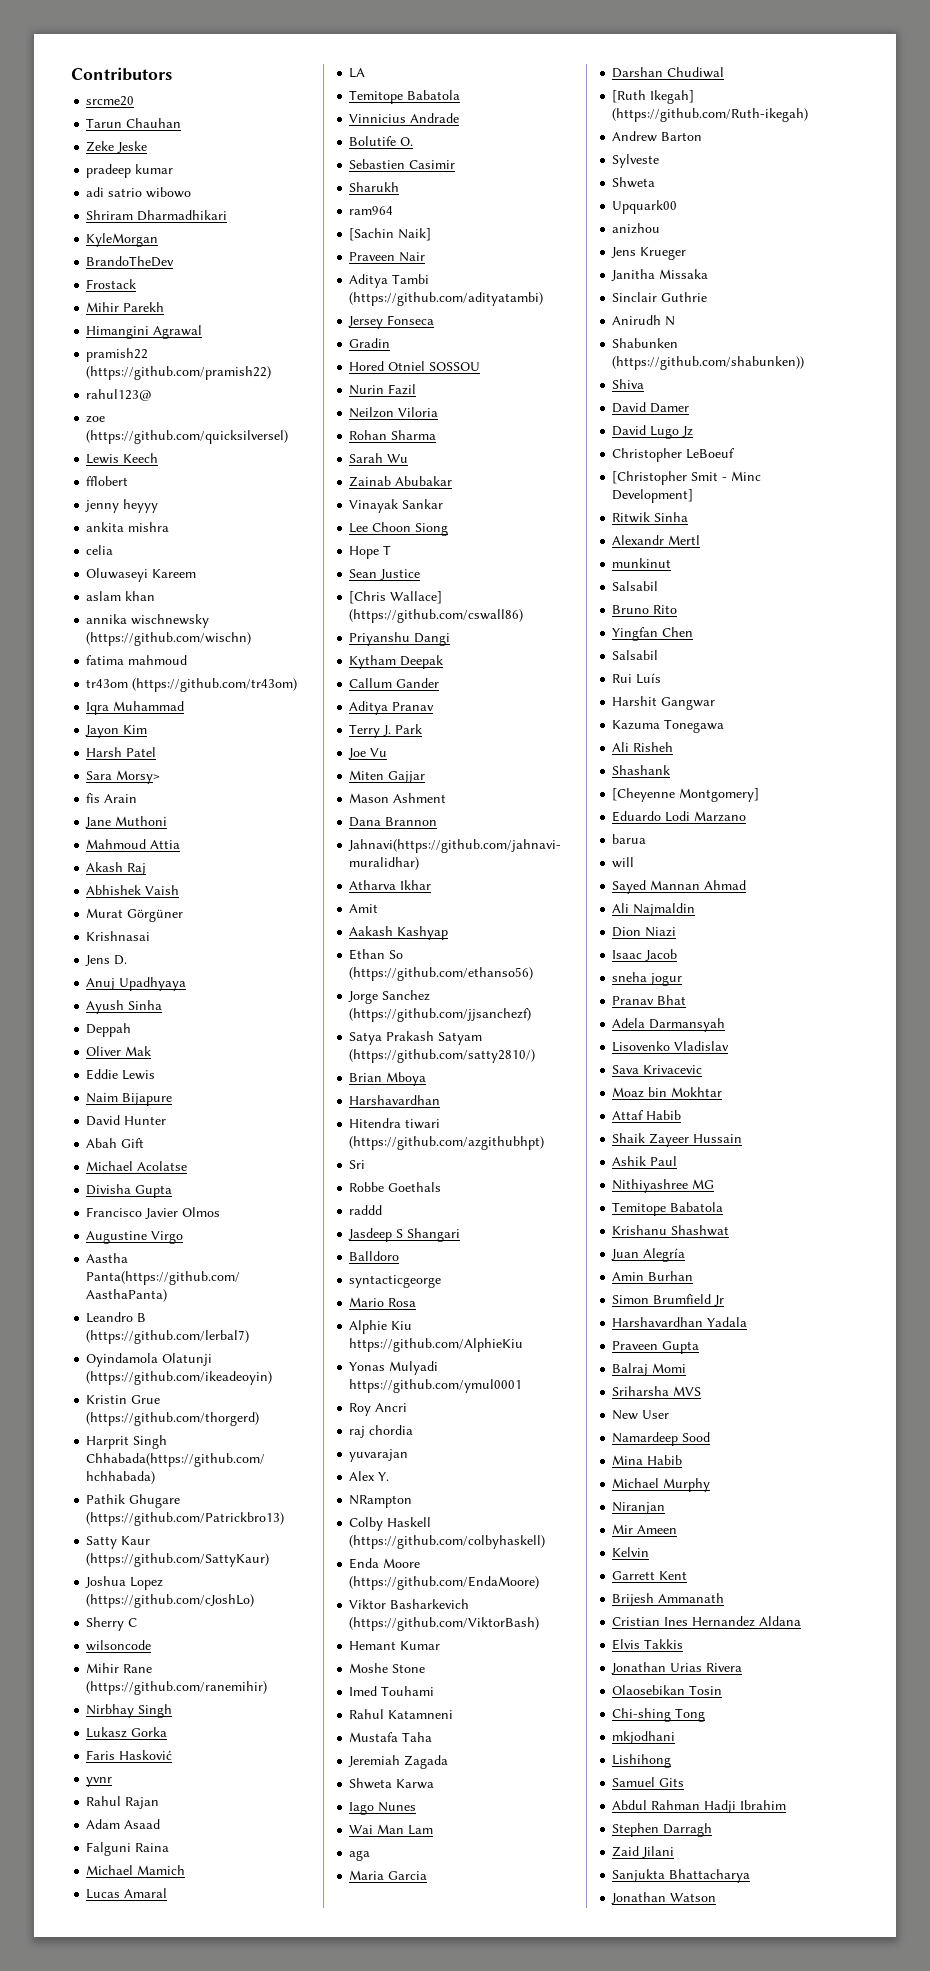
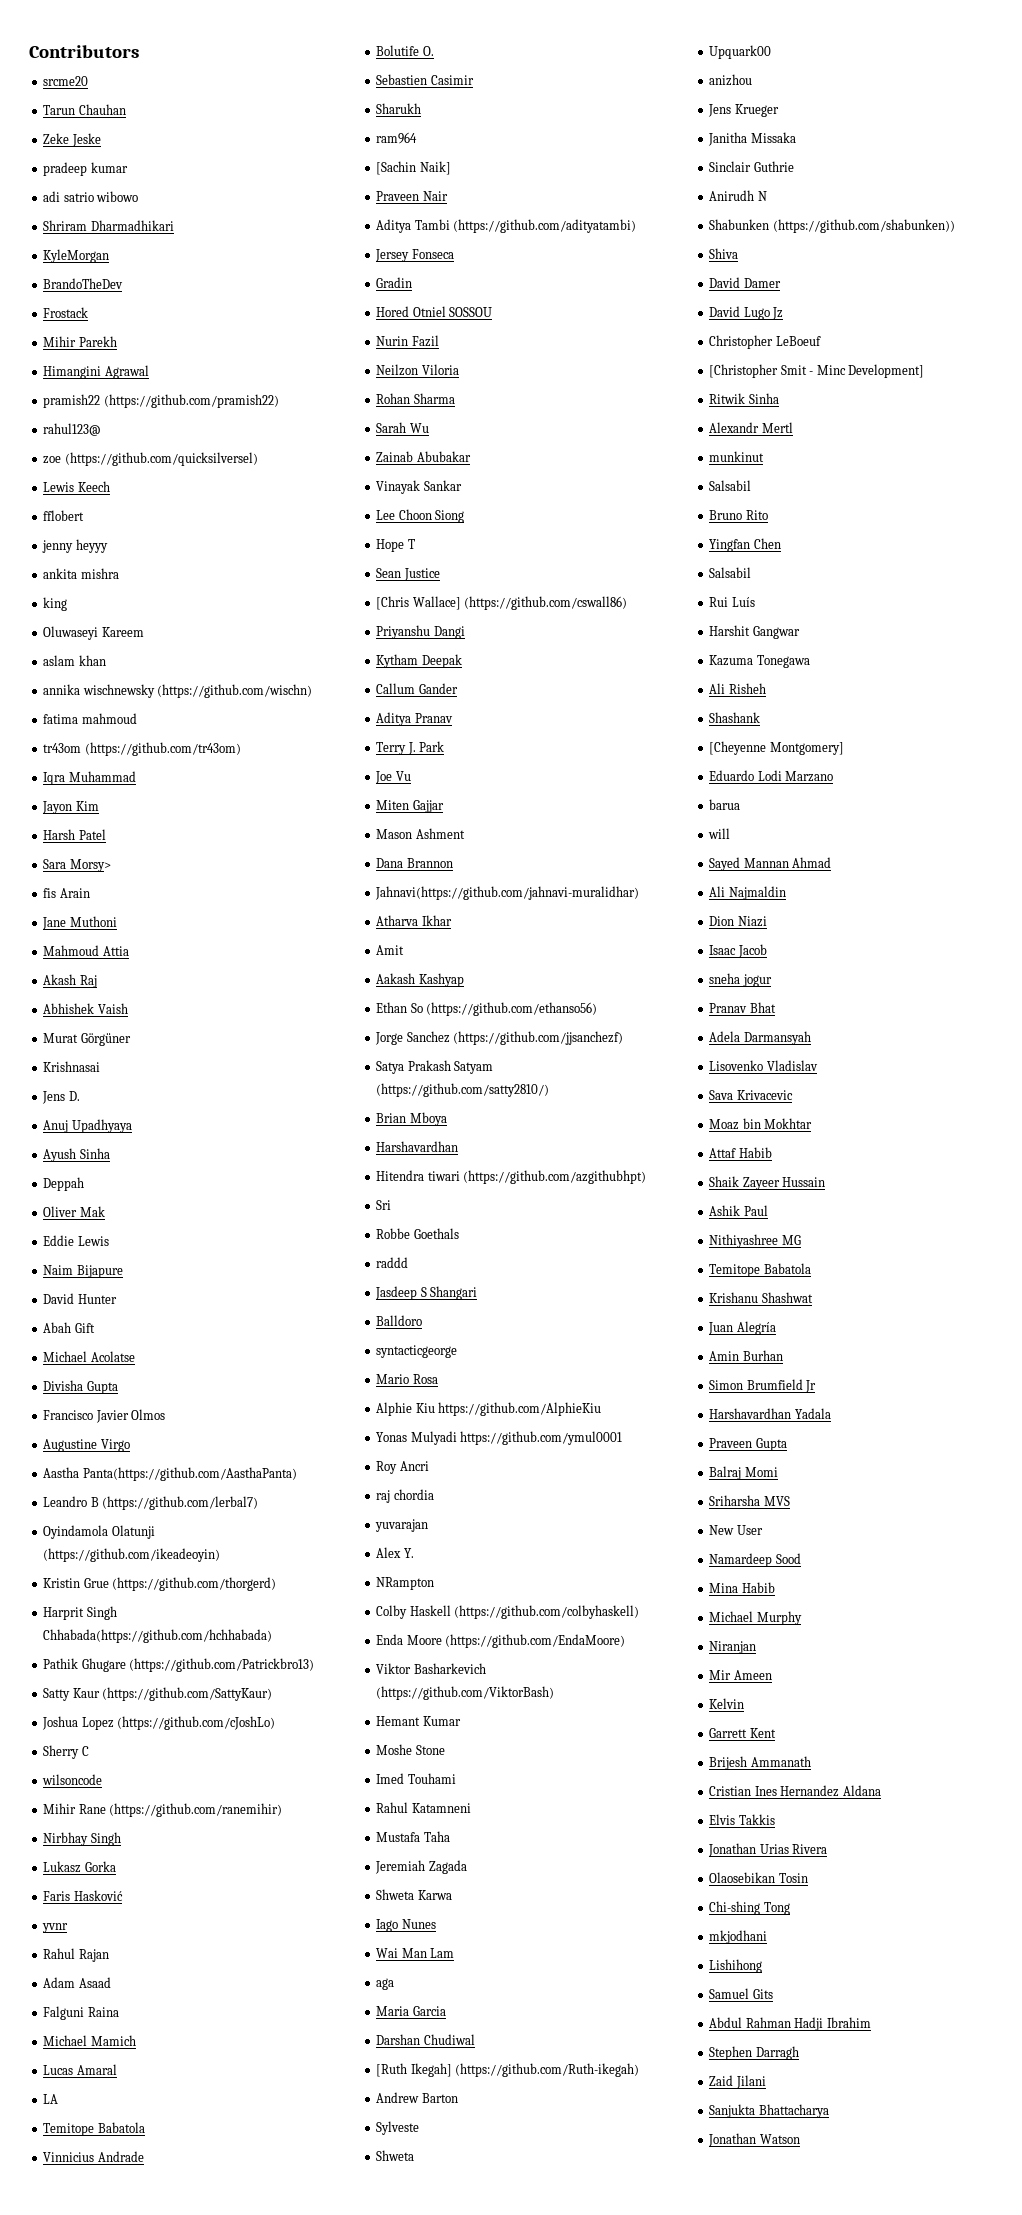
- celia
+ king

